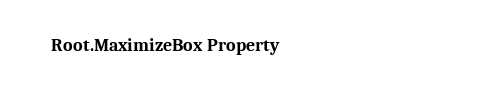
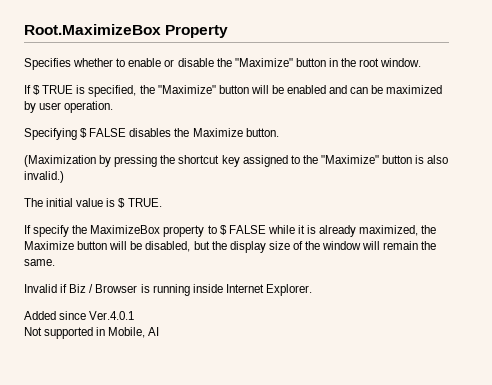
+ Specifies whether to enable or disable the "Maximize" button in the root window.
+ If $ TRUE is specified, the "Maximize" button will be enabled and can be maximized by user operation.
+ Specifying $ FALSE disables the Maximize button.
+ (Maximization by pressing the shortcut key assigned to the "Maximize" button is also invalid.)
+ The initial value is $ TRUE.
+ If specify the MaximizeBox property to $ FALSE while it is already maximized, the Maximize button will be disabled, but the display size of the window will remain the same.
+ Invalid if Biz / Browser is running inside Internet Explorer.
+ Added since Ver.4.0.1
+ Not supported in Mobile, AI

